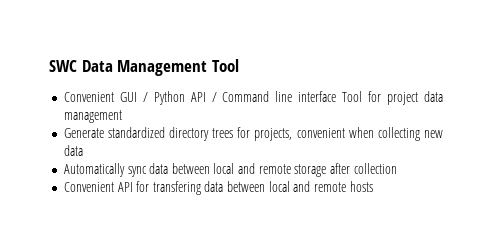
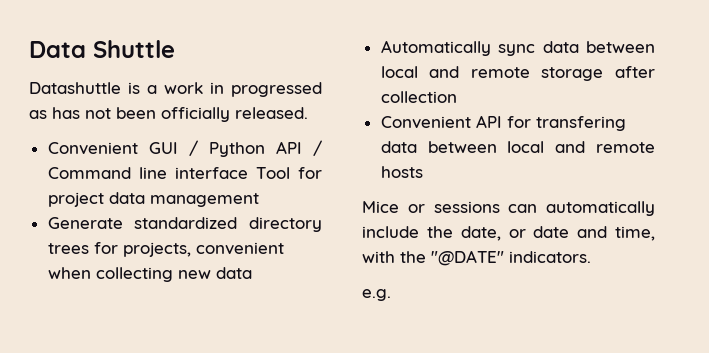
- SWC Data Management Tool
+ Data Shuttle
+ Datashuttle is a work in progressed as has not been officially released.
+ Mice or sessions can automatically include the date, or date and time, with the "@DATE" indicators.
+ e.g.

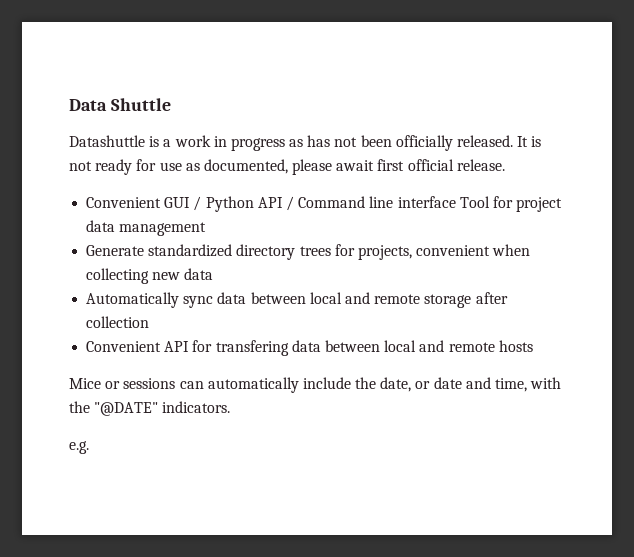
- Datashuttle is a work in progressed as has not been officially released.
+ Datashuttle is a work in progress as has not been officially released. It is not ready for use as documented, please await first official release.

